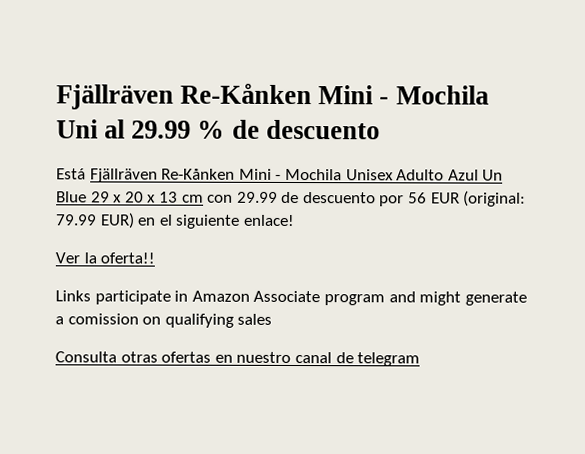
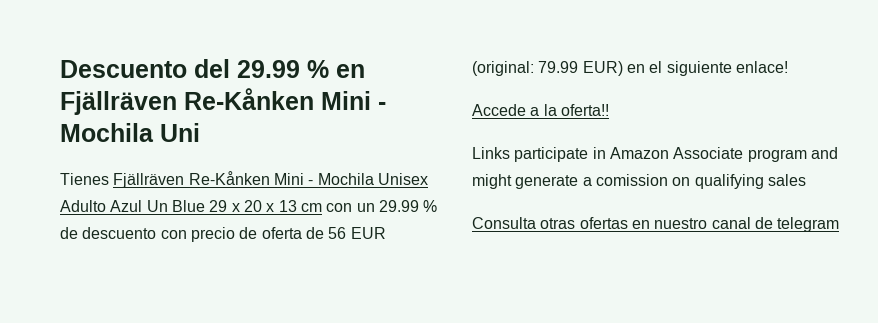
- Fjällräven Re-Kånken Mini - Mochila Uni al 29.99 % de descuento
- Está Fjällräven Re-Kånken Mini - Mochila Unisex Adulto Azul Un Blue 29 x 20 x 13 cm con 29.99 de descuento por 56 EUR (original: 79.99 EUR) en el siguiente enlace!
+ Descuento del 29.99 % en Fjällräven Re-Kånken Mini - Mochila Uni
+ Tienes Fjällräven Re-Kånken Mini - Mochila Unisex Adulto Azul Un Blue 29 x 20 x 13 cm con un 29.99 % de descuento con precio de oferta de 56 EUR (original: 79.99 EUR) en el siguiente enlace!
- Ver la oferta!!
+ Accede a la oferta!!

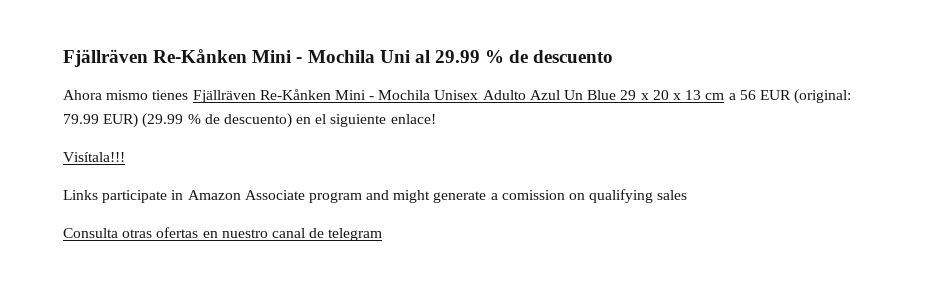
- Descuento del 29.99 % en Fjällräven Re-Kånken Mini - Mochila Uni
- Tienes Fjällräven Re-Kånken Mini - Mochila Unisex Adulto Azul Un Blue 29 x 20 x 13 cm con un 29.99 % de descuento con precio de oferta de 56 EUR (original: 79.99 EUR) en el siguiente enlace!
+ Fjällräven Re-Kånken Mini - Mochila Uni al 29.99 % de descuento
+ Ahora mismo tienes Fjällräven Re-Kånken Mini - Mochila Unisex Adulto Azul Un Blue 29 x 20 x 13 cm a 56 EUR (original: 79.99 EUR) (29.99 % de descuento) en el siguiente enlace!
- Accede a la oferta!!
+ Visítala!!!

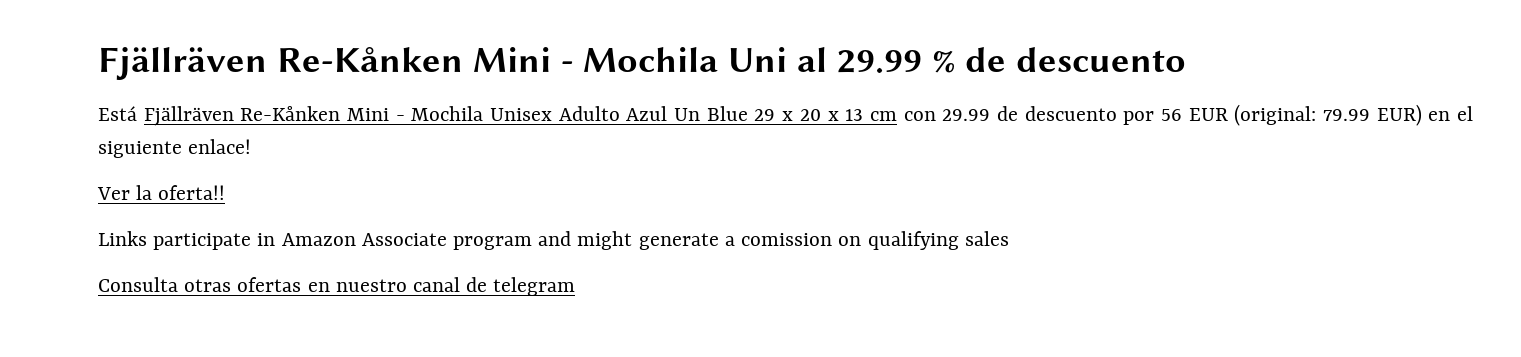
- Ahora mismo tienes Fjällräven Re-Kånken Mini - Mochila Unisex Adulto Azul Un Blue 29 x 20 x 13 cm a 56 EUR (original: 79.99 EUR) (29.99 % de descuento) en el siguiente enlace!
+ Está Fjällräven Re-Kånken Mini - Mochila Unisex Adulto Azul Un Blue 29 x 20 x 13 cm con 29.99 de descuento por 56 EUR (original: 79.99 EUR) en el siguiente enlace!
- Visítala!!!
+ Ver la oferta!!

